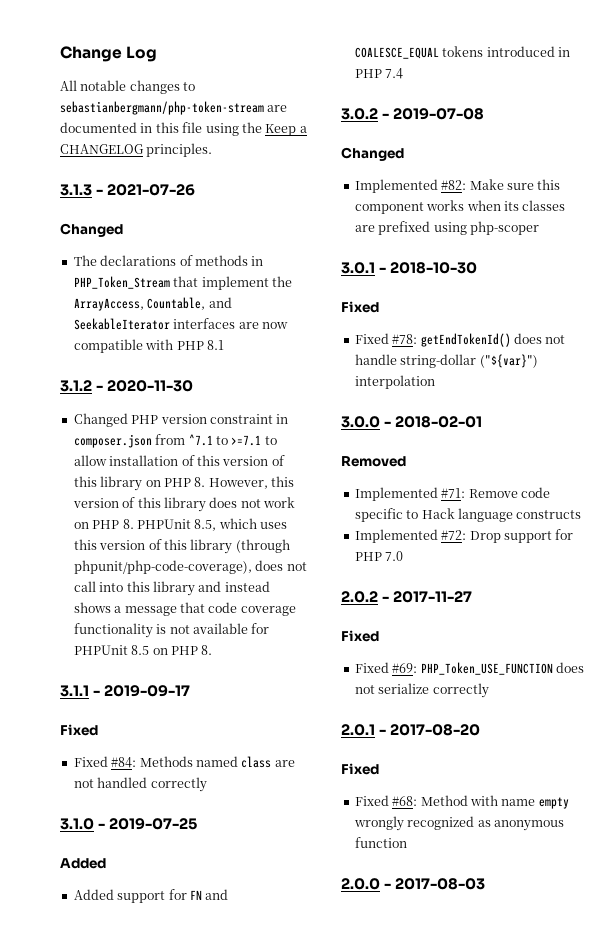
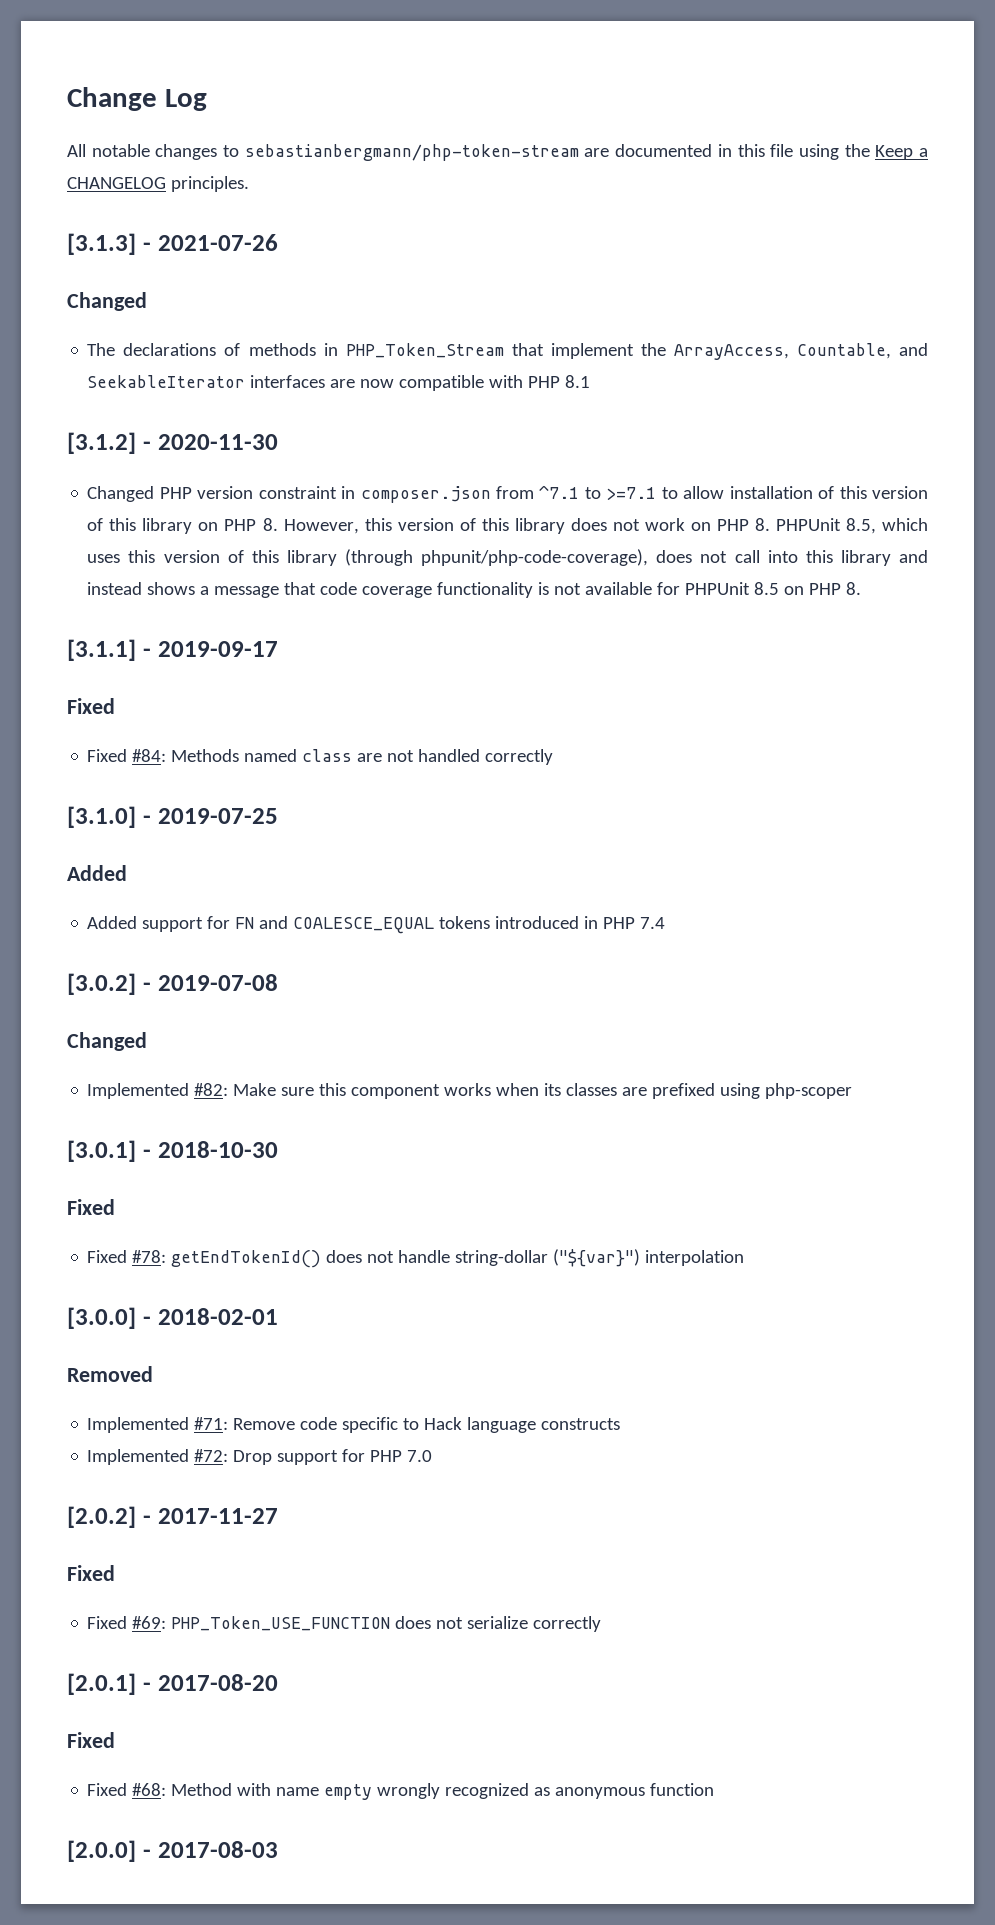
- 3.1.3 - 2021-07-26
+ [3.1.3] - 2021-07-26
- 3.1.2 - 2020-11-30
+ [3.1.2] - 2020-11-30
- 3.1.1 - 2019-09-17
+ [3.1.1] - 2019-09-17
- 3.1.0 - 2019-07-25
+ [3.1.0] - 2019-07-25
- 3.0.2 - 2019-07-08
+ [3.0.2] - 2019-07-08
- 3.0.1 - 2018-10-30
+ [3.0.1] - 2018-10-30
- 3.0.0 - 2018-02-01
+ [3.0.0] - 2018-02-01
- 2.0.2 - 2017-11-27
+ [2.0.2] - 2017-11-27
- 2.0.1 - 2017-08-20
+ [2.0.1] - 2017-08-20
- 2.0.0 - 2017-08-03
+ [2.0.0] - 2017-08-03

